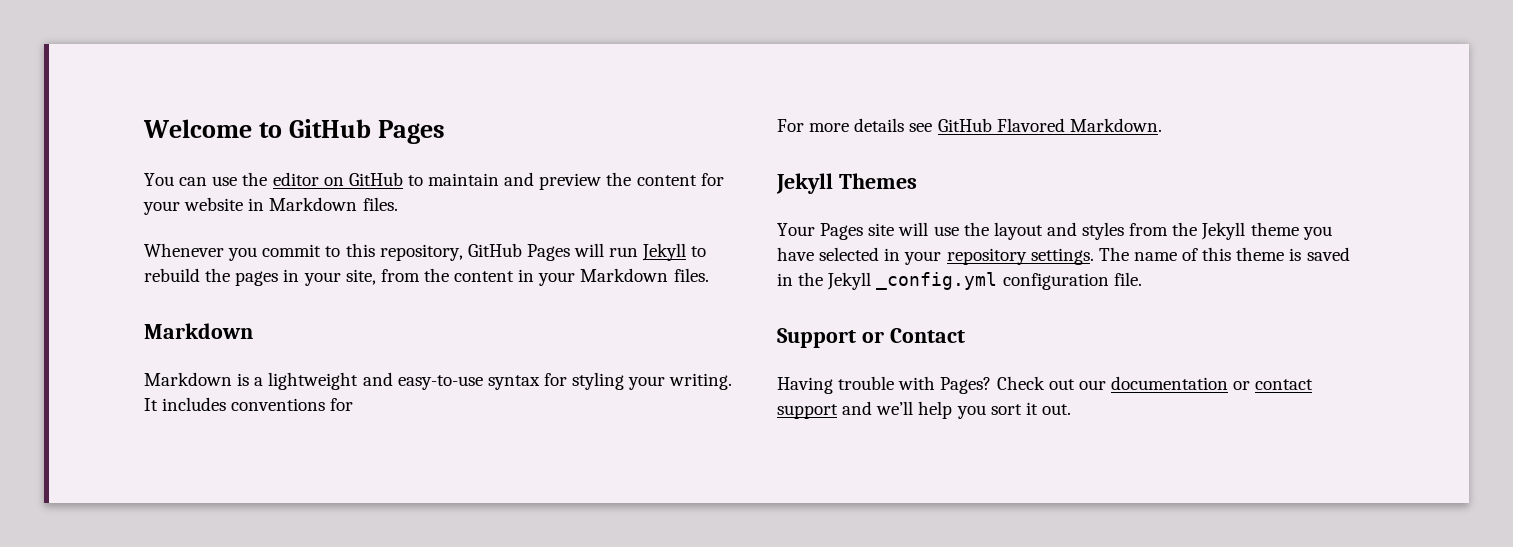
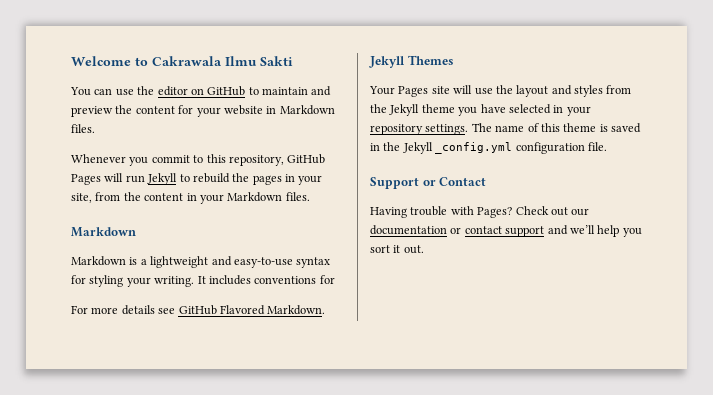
- Welcome to GitHub Pages
+ Welcome to Cakrawala Ilmu Sakti

